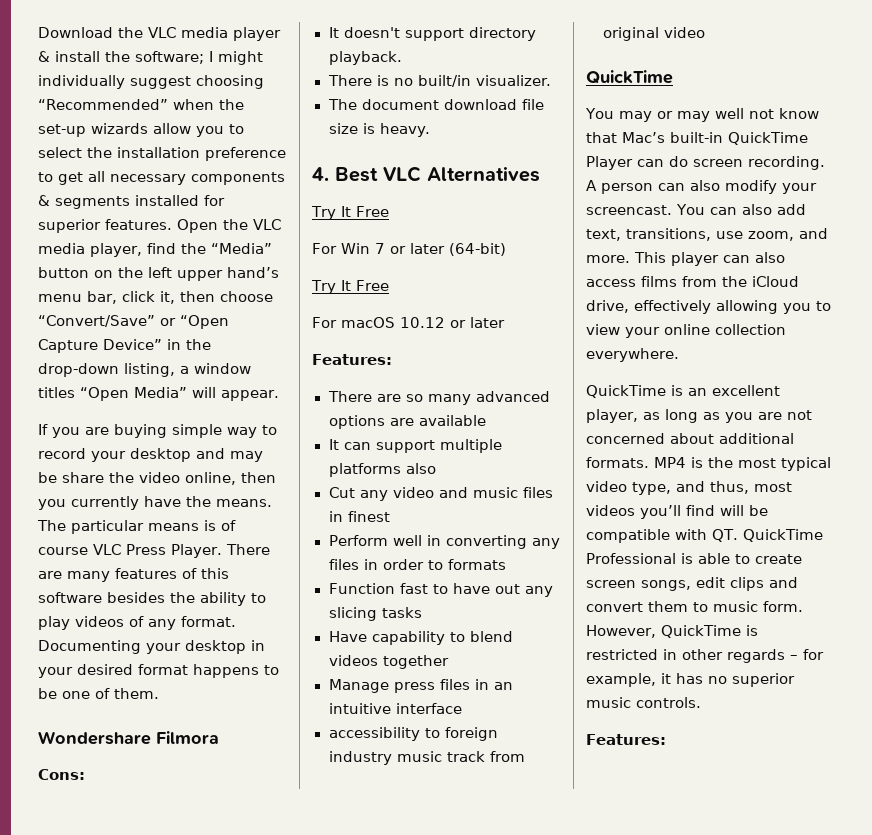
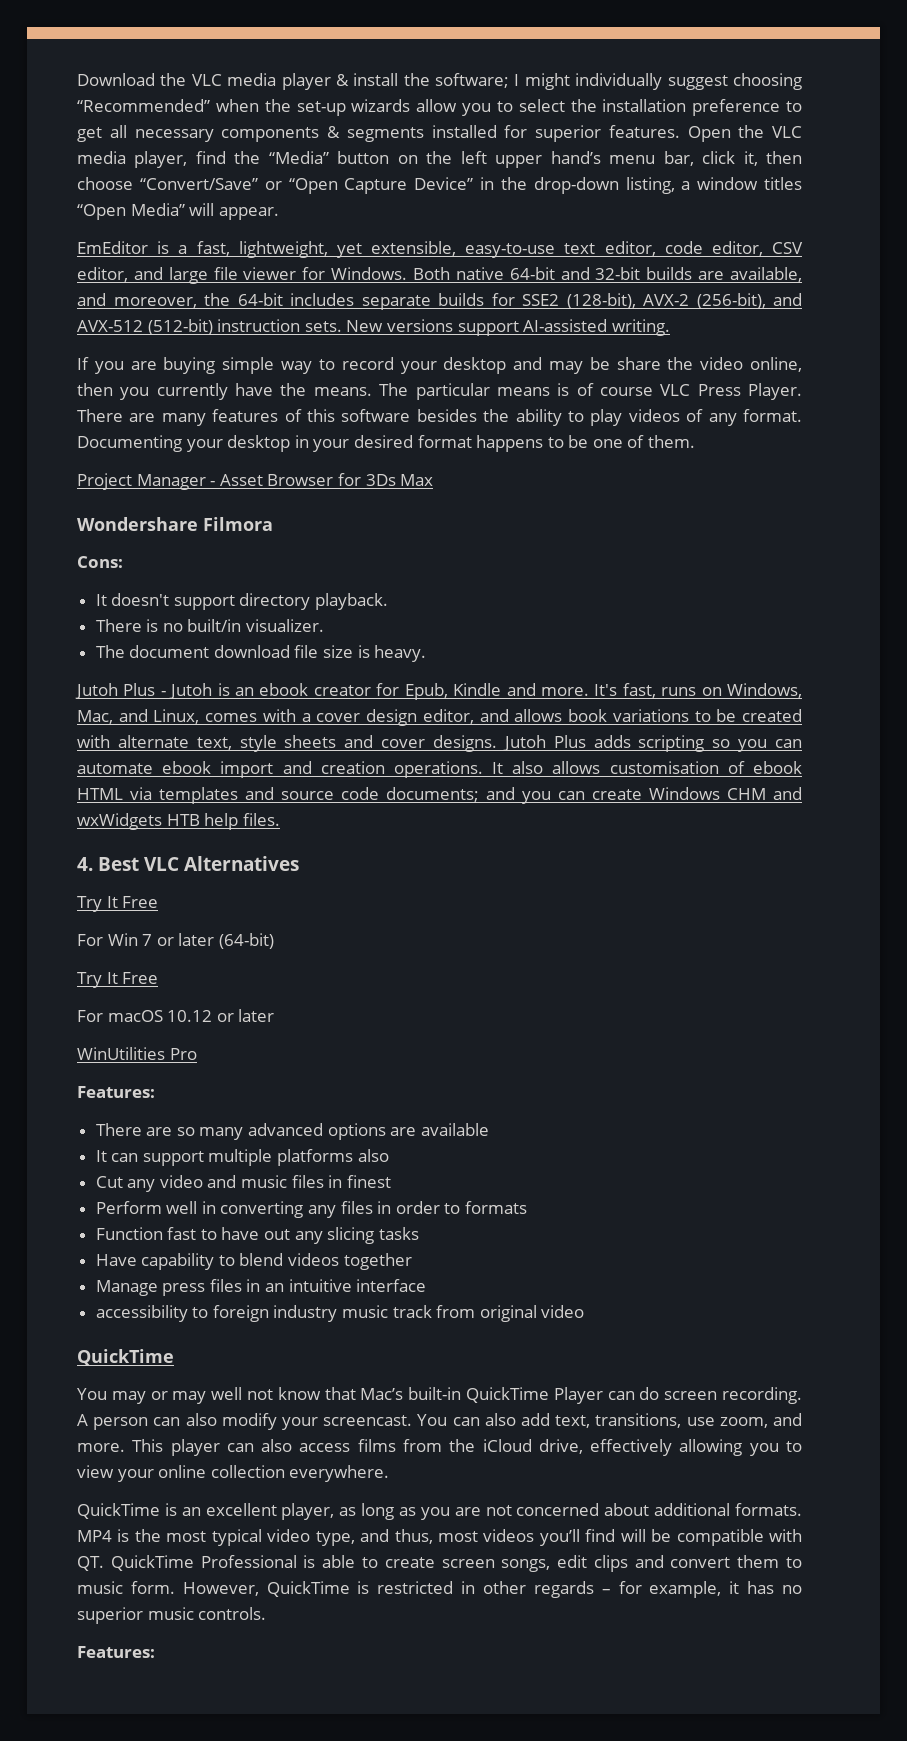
+ EmEditor is a fast, lightweight, yet extensible, easy-to-use text editor, code editor, CSV editor, and large file viewer for Windows. Both native 64-bit and 32-bit builds are available, and moreover, the 64-bit includes separate builds for SSE2 (128-bit), AVX-2 (256-bit), and AVX-512 (512-bit) instruction sets. New versions support AI-assisted writing.
+ Project Manager - Asset Browser for 3Ds Max
+ Jutoh Plus - Jutoh is an ebook creator for Epub, Kindle and more. It's fast, runs on Windows, Mac, and Linux, comes with a cover design editor, and allows book variations to be created with alternate text, style sheets and cover designs. Jutoh Plus adds scripting so you can automate ebook import and creation operations. It also allows customisation of ebook HTML via templates and source code documents; and you can create Windows CHM and wxWidgets HTB help files.
+ WinUtilities Pro

